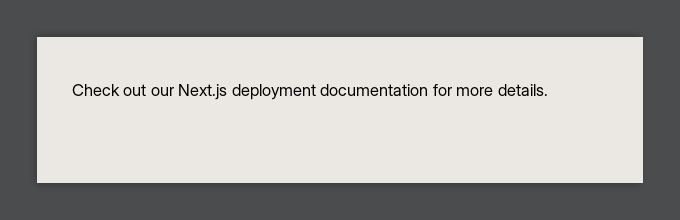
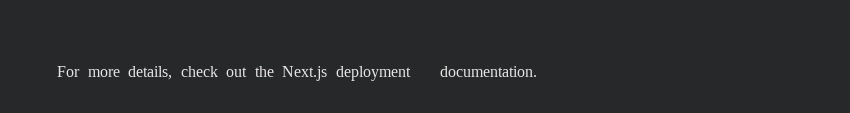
- Check out our Next.js deployment documentation for more details.
+ For more details, check out the Next.js deployment documentation.

